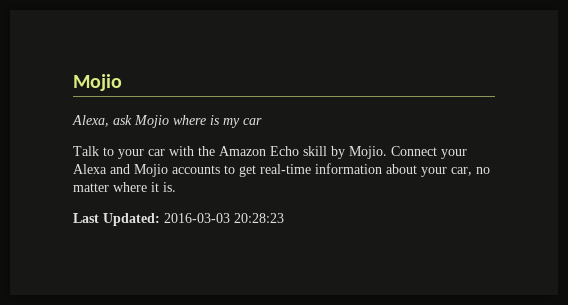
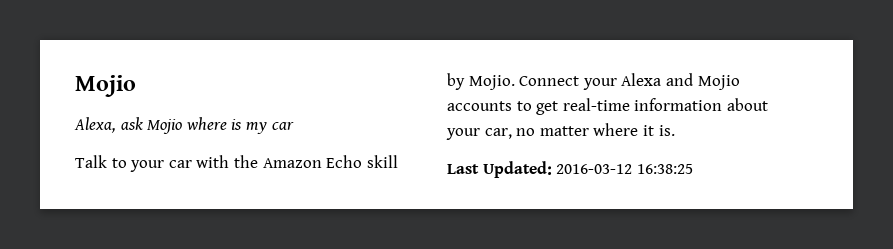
- Last Updated: 2016-03-03 20:28:23
+ Last Updated: 2016-03-12 16:38:25

